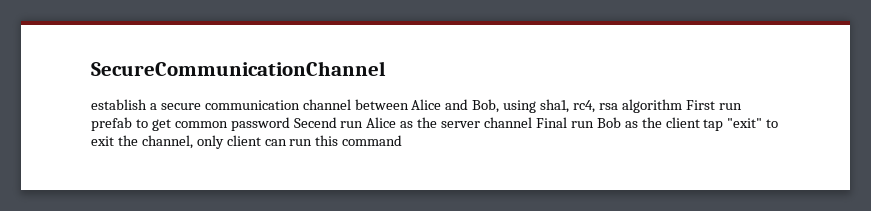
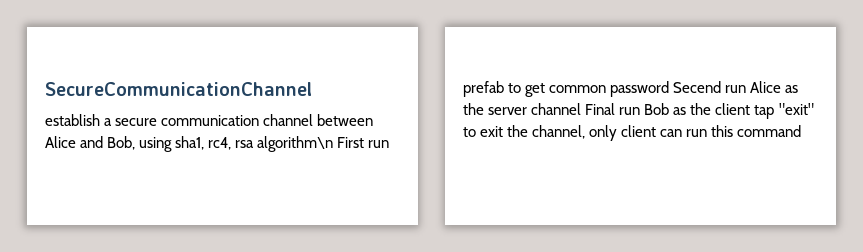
- establish a secure communication channel between Alice and Bob, using sha1, rc4, rsa algorithm First run prefab to get common password Secend run Alice as the server channel Final run Bob as the client tap "exit" to exit the channel, only client can run this command
+ establish a secure communication channel between Alice and Bob, using sha1, rc4, rsa algorithm\n First run prefab to get common password Secend run Alice as the server channel Final run Bob as the client tap "exit" to exit the channel, only client can run this command

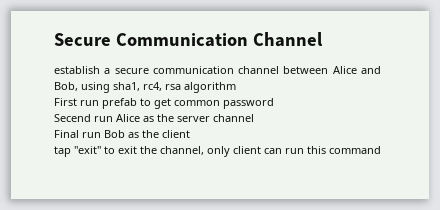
- SecureCommunicationChannel
+ Secure Communication Channel
- establish a secure communication channel between Alice and Bob, using sha1, rc4, rsa algorithm\n First run prefab to get common password Secend run Alice as the server channel Final run Bob as the client tap "exit" to exit the channel, only client can run this command
+ establish a secure communication channel between Alice and Bob, using sha1, rc4, rsa algorithm
+ First run prefab to get common password
+ Secend run Alice as the server channel
+ Final run Bob as the client
+ tap "exit" to exit the channel, only client can run this command

